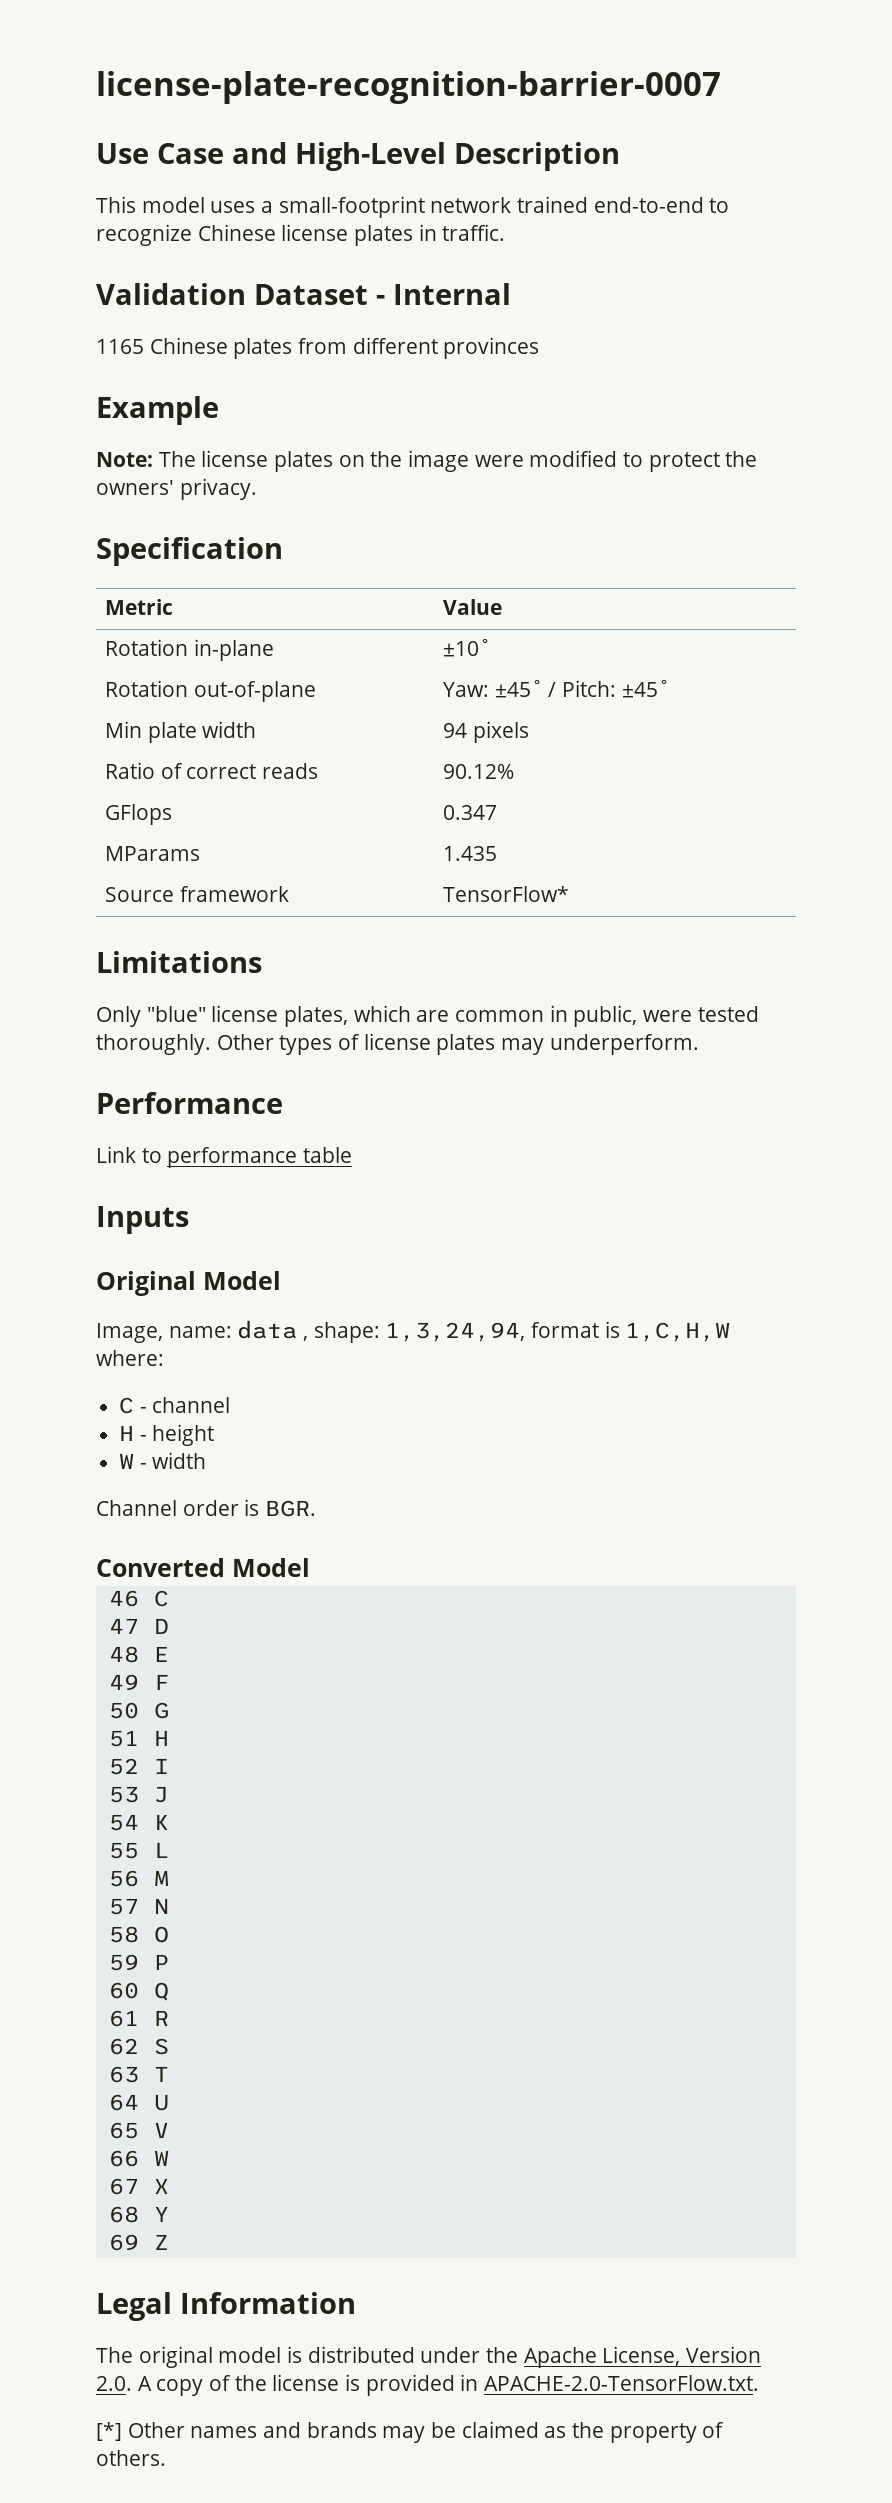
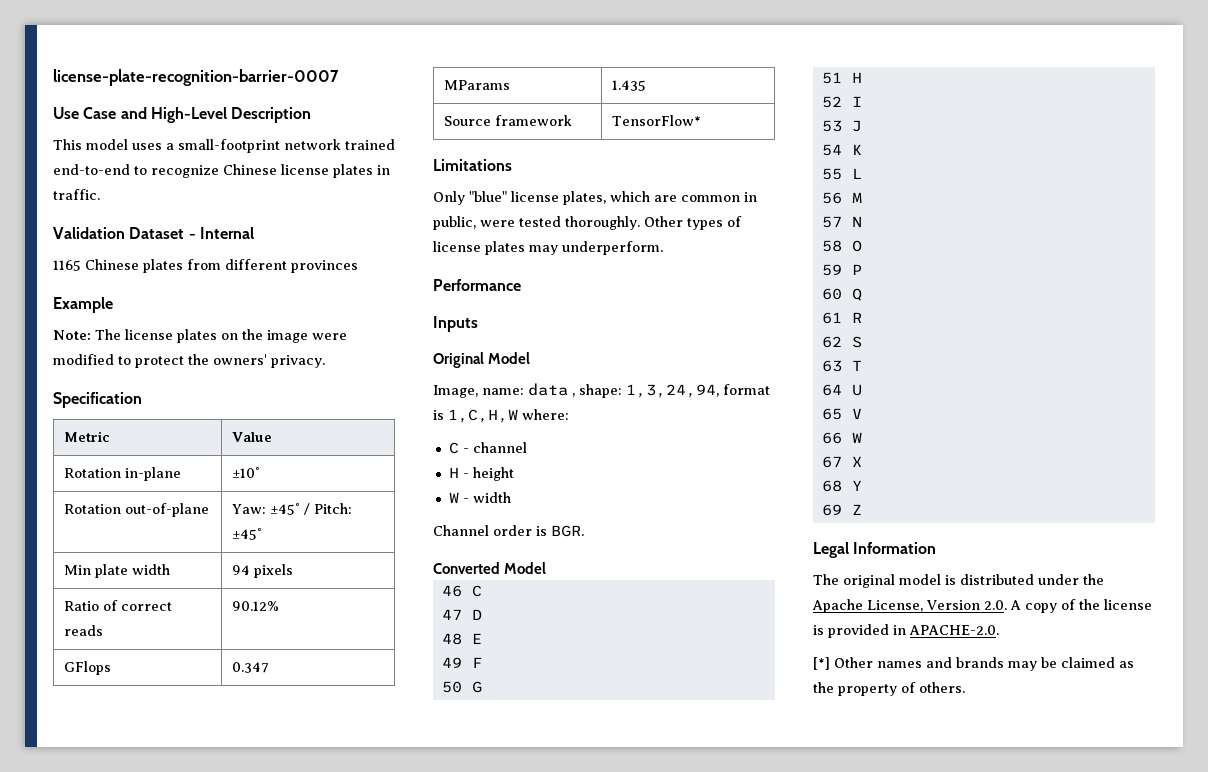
- Link to performance table
- The original model is distributed under the Apache License, Version 2.0. A copy of the license is provided in APACHE-2.0-TensorFlow.txt.
+ The original model is distributed under the Apache License, Version 2.0. A copy of the license is provided in APACHE-2.0.

